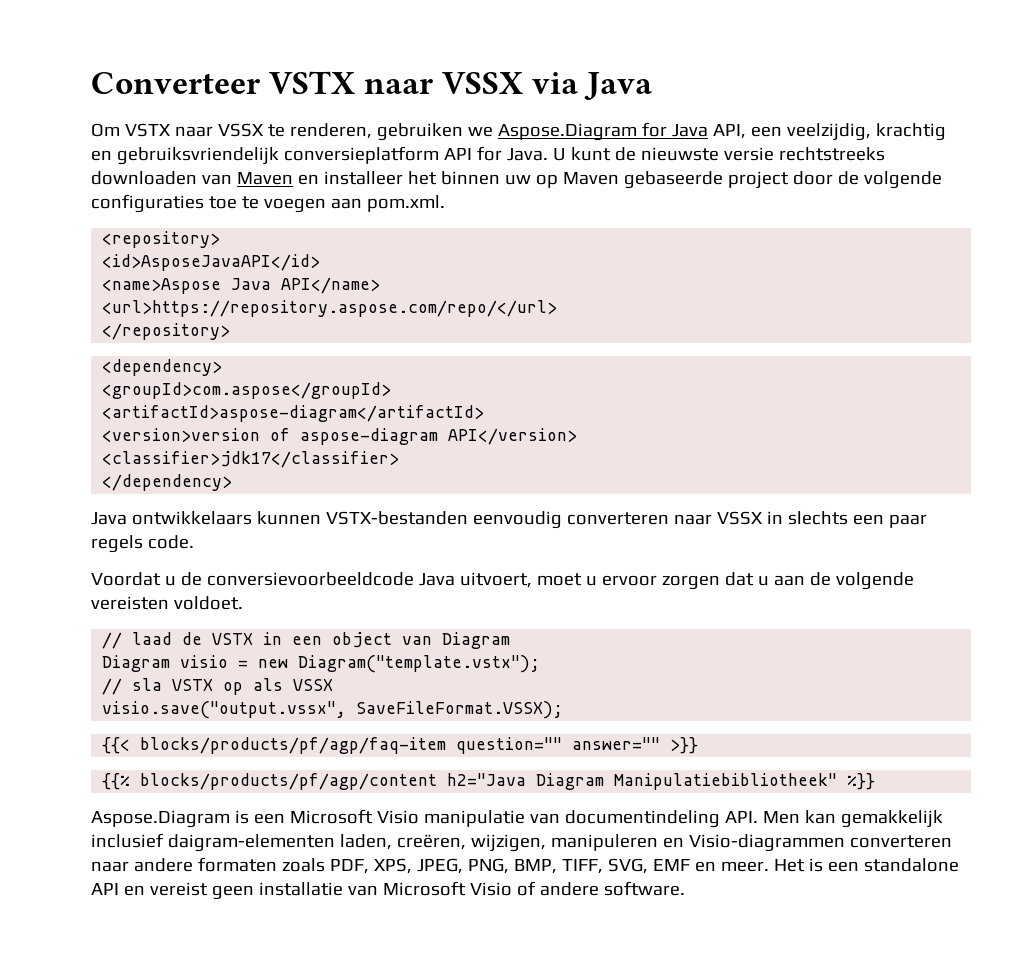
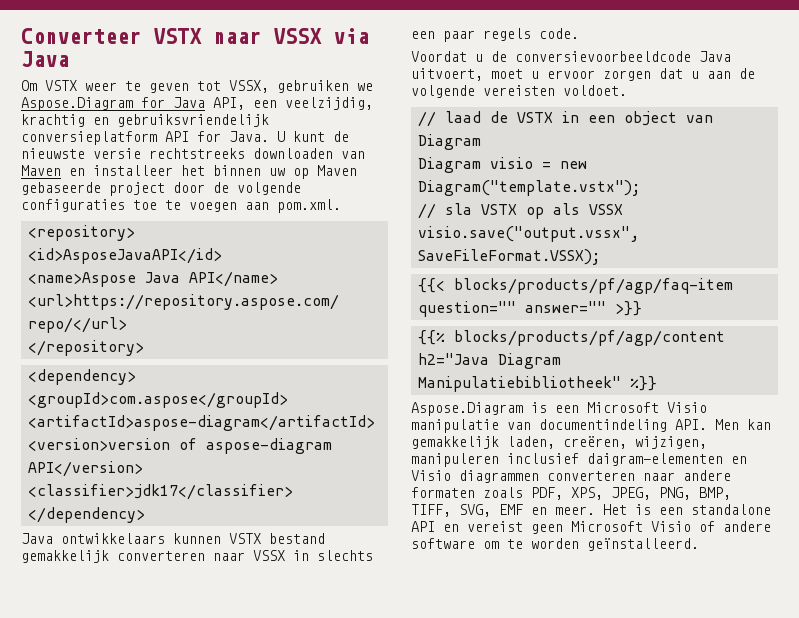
- Om VSTX naar VSSX te renderen, gebruiken we Aspose.Diagram for Java API, een veelzijdig, krachtig en gebruiksvriendelijk conversieplatform API for Java.
+ Om VSTX weer te geven tot VSSX, gebruiken we Aspose.Diagram for Java API, een veelzijdig, krachtig en gebruiksvriendelijk conversieplatform API for Java.
- Java ontwikkelaars kunnen VSTX-bestanden eenvoudig converteren naar VSSX in slechts een paar regels code.
+ Java ontwikkelaars kunnen VSTX bestand gemakkelijk converteren naar VSSX in slechts een paar regels code.
- Aspose.Diagram is een Microsoft Visio manipulatie van documentindeling API. Men kan gemakkelijk inclusief daigram-elementen laden, creëren, wijzigen, manipuleren en Visio-diagrammen converteren naar andere formaten zoals PDF, XPS, JPEG, PNG, BMP, TIFF, SVG, EMF en meer.
+ Aspose.Diagram is een Microsoft Visio manipulatie van documentindeling API. Men kan gemakkelijk laden, creëren, wijzigen, manipuleren inclusief daigram-elementen en Visio diagrammen converteren naar andere formaten zoals PDF, XPS, JPEG, PNG, BMP, TIFF, SVG, EMF en meer.
- Het is een standalone API en vereist geen installatie van Microsoft Visio of andere software.
+ Het is een standalone API en vereist geen Microsoft Visio of andere software om te worden geïnstalleerd.

